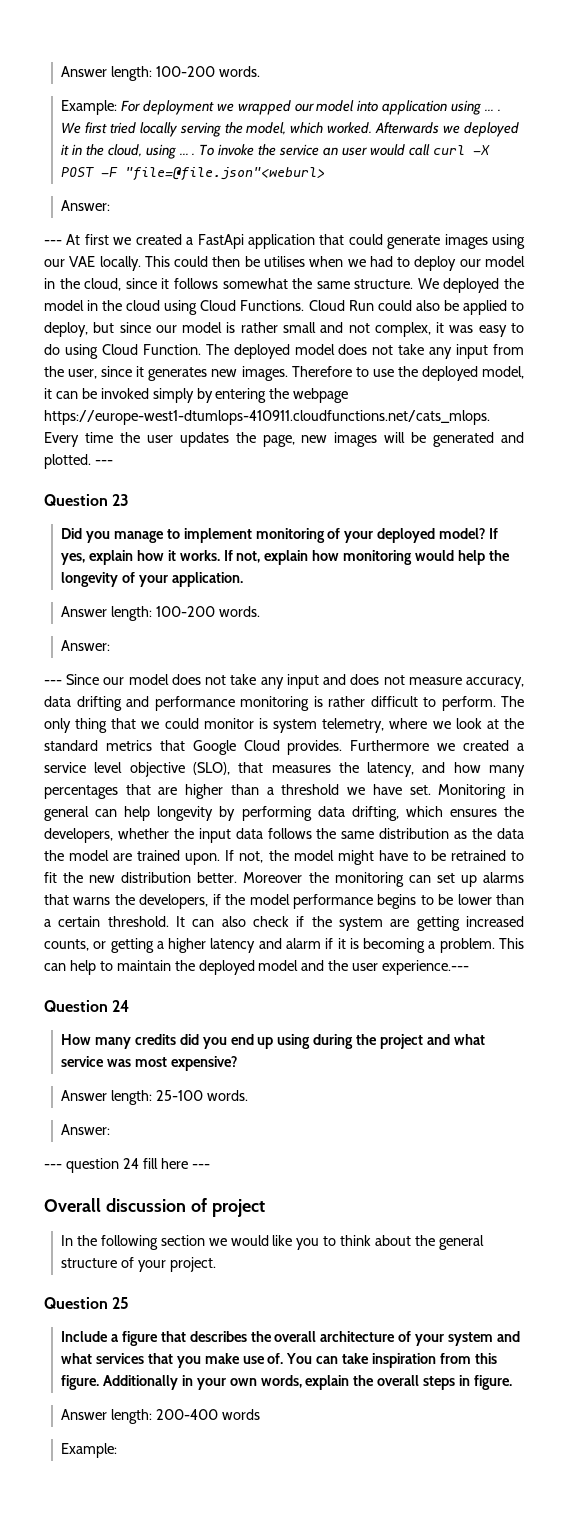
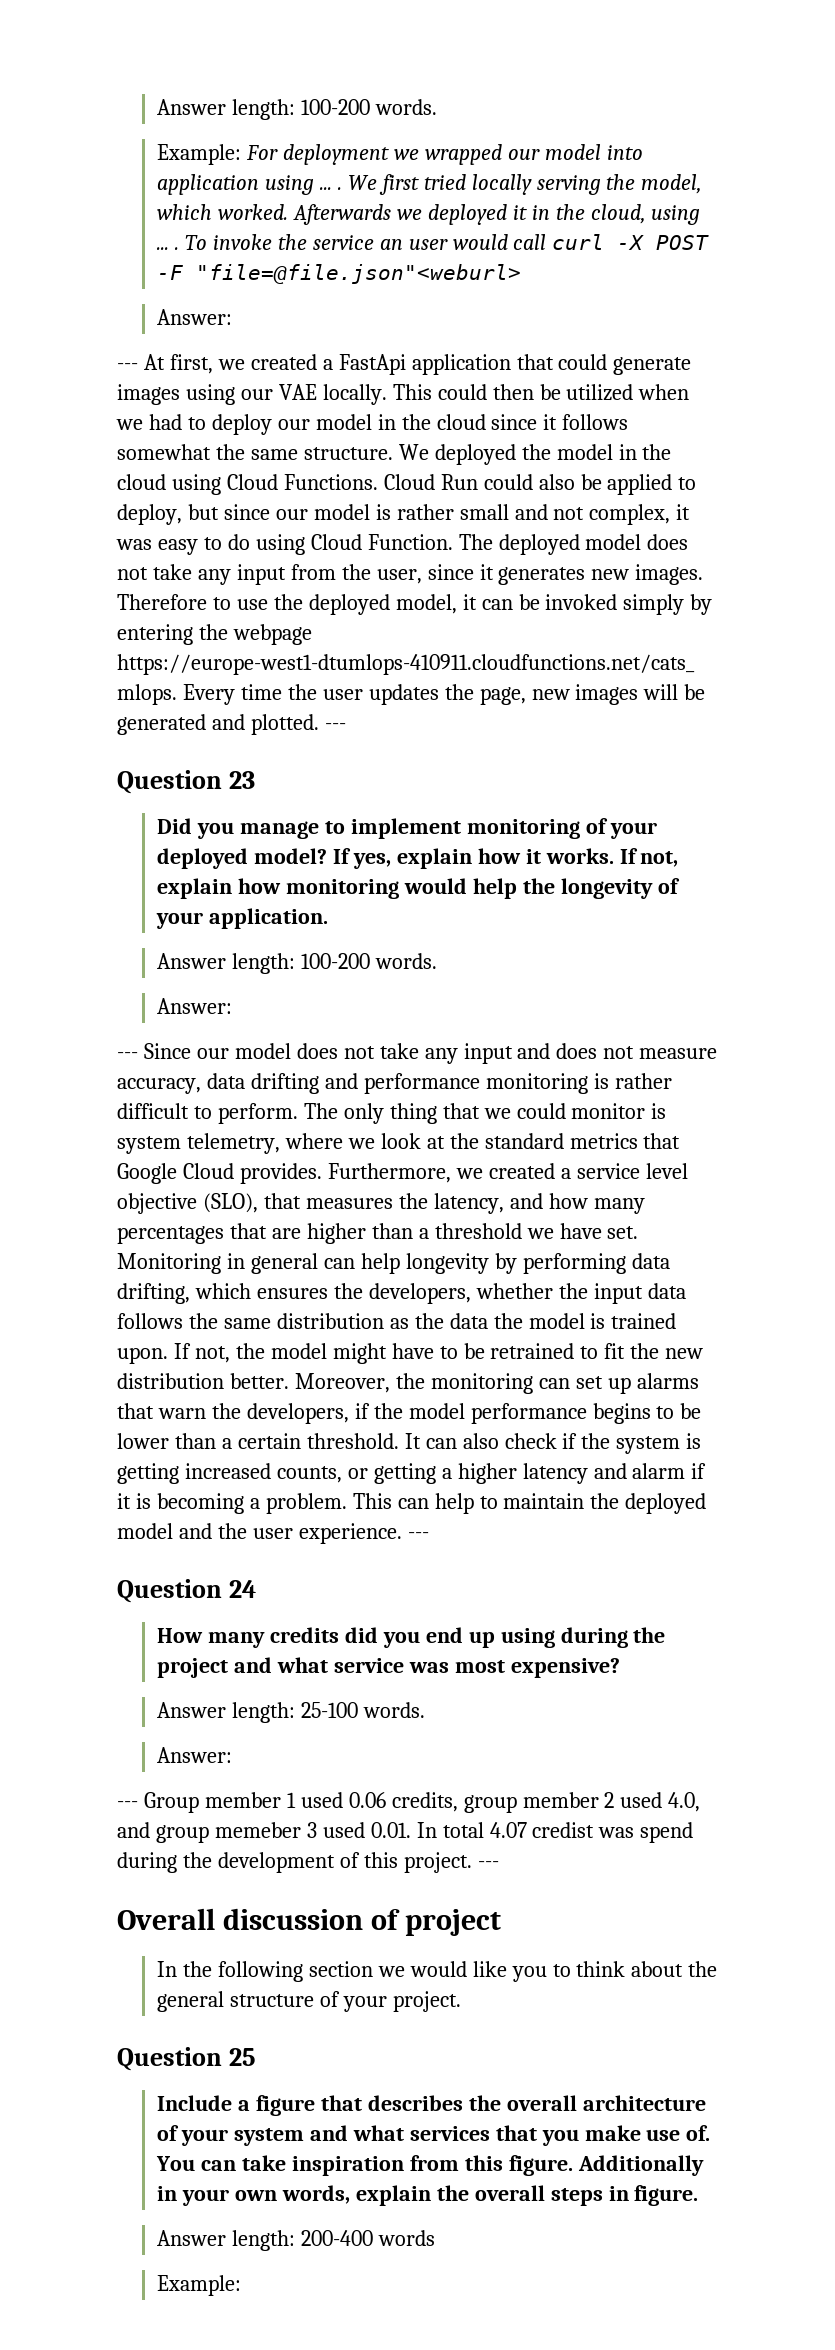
- --- At first we created a FastApi application that could generate images using our VAE locally.
+ --- At first, we created a FastApi application that could generate images using our VAE locally.
- This could then be utilises when we had to deploy our model in the cloud, since it follows somewhat the same structure.
+ This could then be utilized when we had to deploy our model in the cloud since it follows somewhat the same structure.
- Furthermore we created a service level objective (SLO), that measures the latency, and how many percentages that are higher than a threshold we have set.
+ Furthermore, we created a service level objective (SLO), that measures the latency, and how many percentages that are higher than a threshold we have set.
- Monitoring in general can help longevity by performing data drifting, which ensures the developers, whether the input data follows the same distribution as the data the model are trained upon.
+ Monitoring in general can help longevity by performing data drifting, which ensures the developers, whether the input data follows the same distribution as the data the model is trained upon.
- Moreover the monitoring can set up alarms that warns the developers, if the model performance begins to be lower than a certain threshold.
+ Moreover, the monitoring can set up alarms that warn the developers, if the model performance begins to be lower than a certain threshold.
- It can also check if the system are getting increased counts, or getting a higher latency and alarm if it is becoming a problem.
+ It can also check if the system is getting increased counts, or getting a higher latency and alarm if it is becoming a problem.
- This can help to maintain the deployed model and the user experience.---
+ This can help to maintain the deployed model and the user experience. ---
- --- question 24 fill here ---
+ --- Group member 1 used 0.06 credits, group member 2 used 4.0, and group memeber 3 used 0.01. In total 4.07 credist was spend during the development of this project. ---

